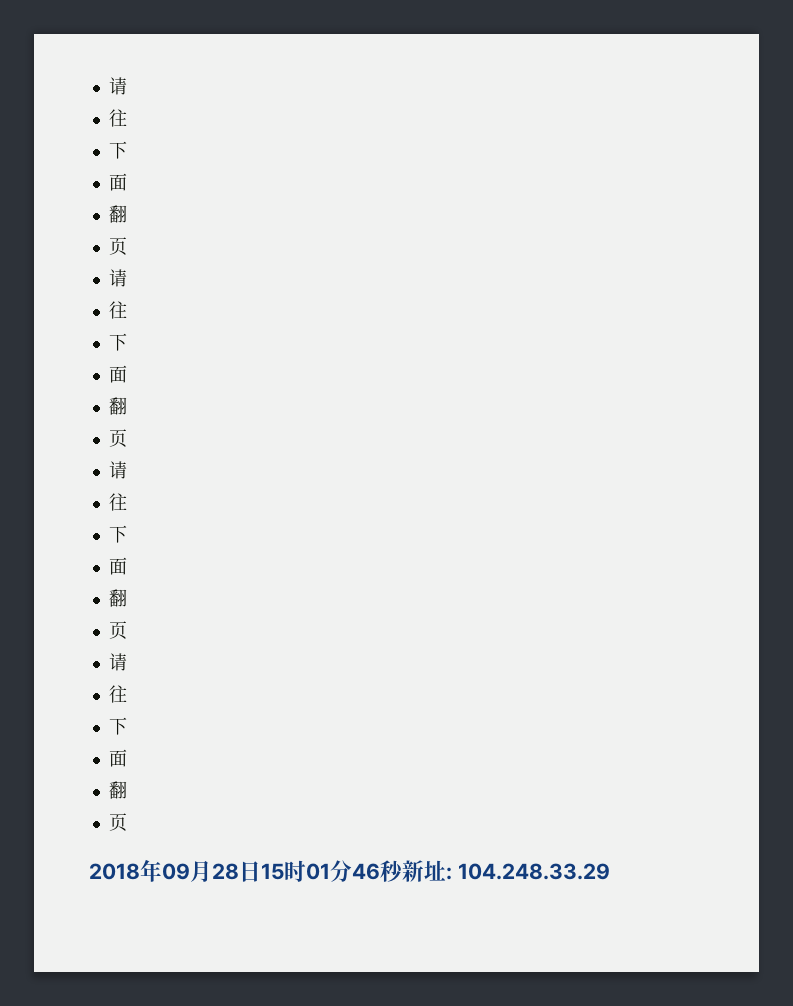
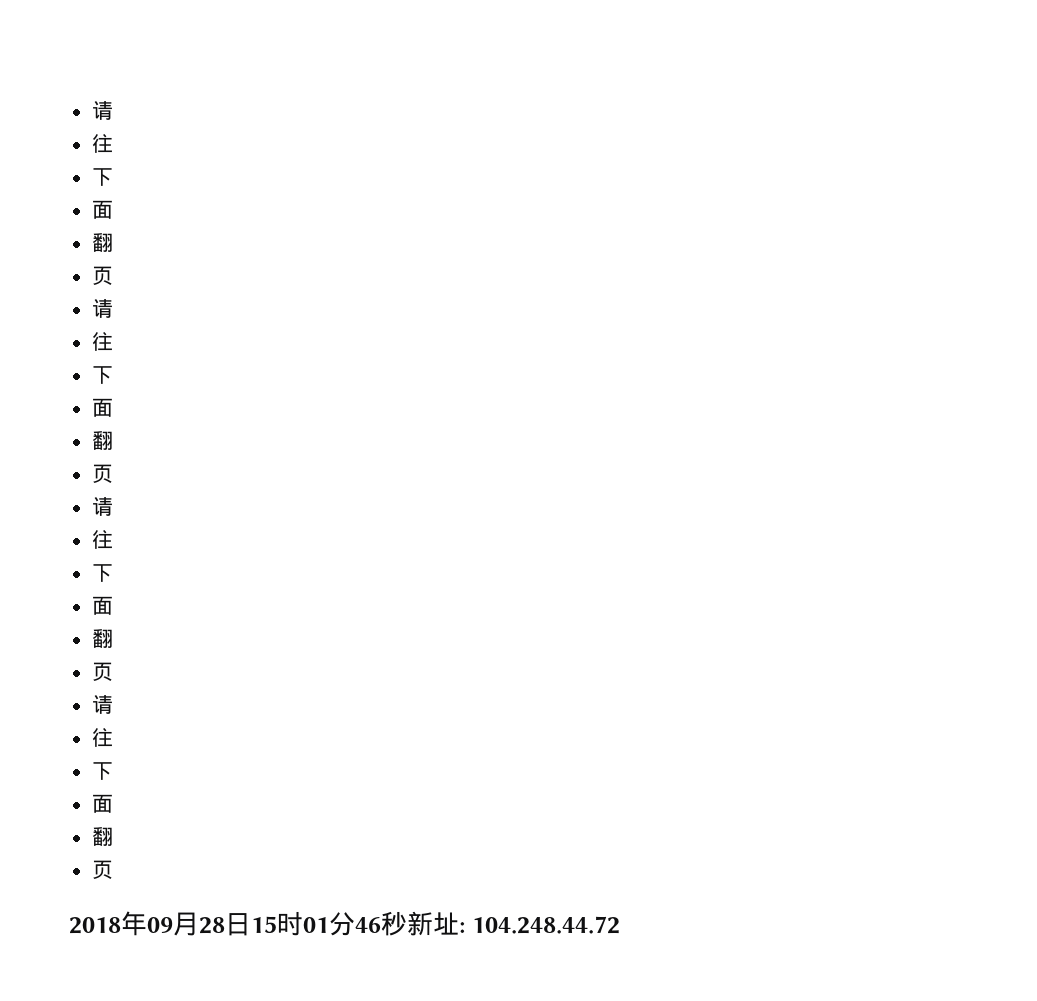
- 2018年09月28日15时01分46秒新址: 104.248.33.29
+ 2018年09月28日15时01分46秒新址: 104.248.44.72

